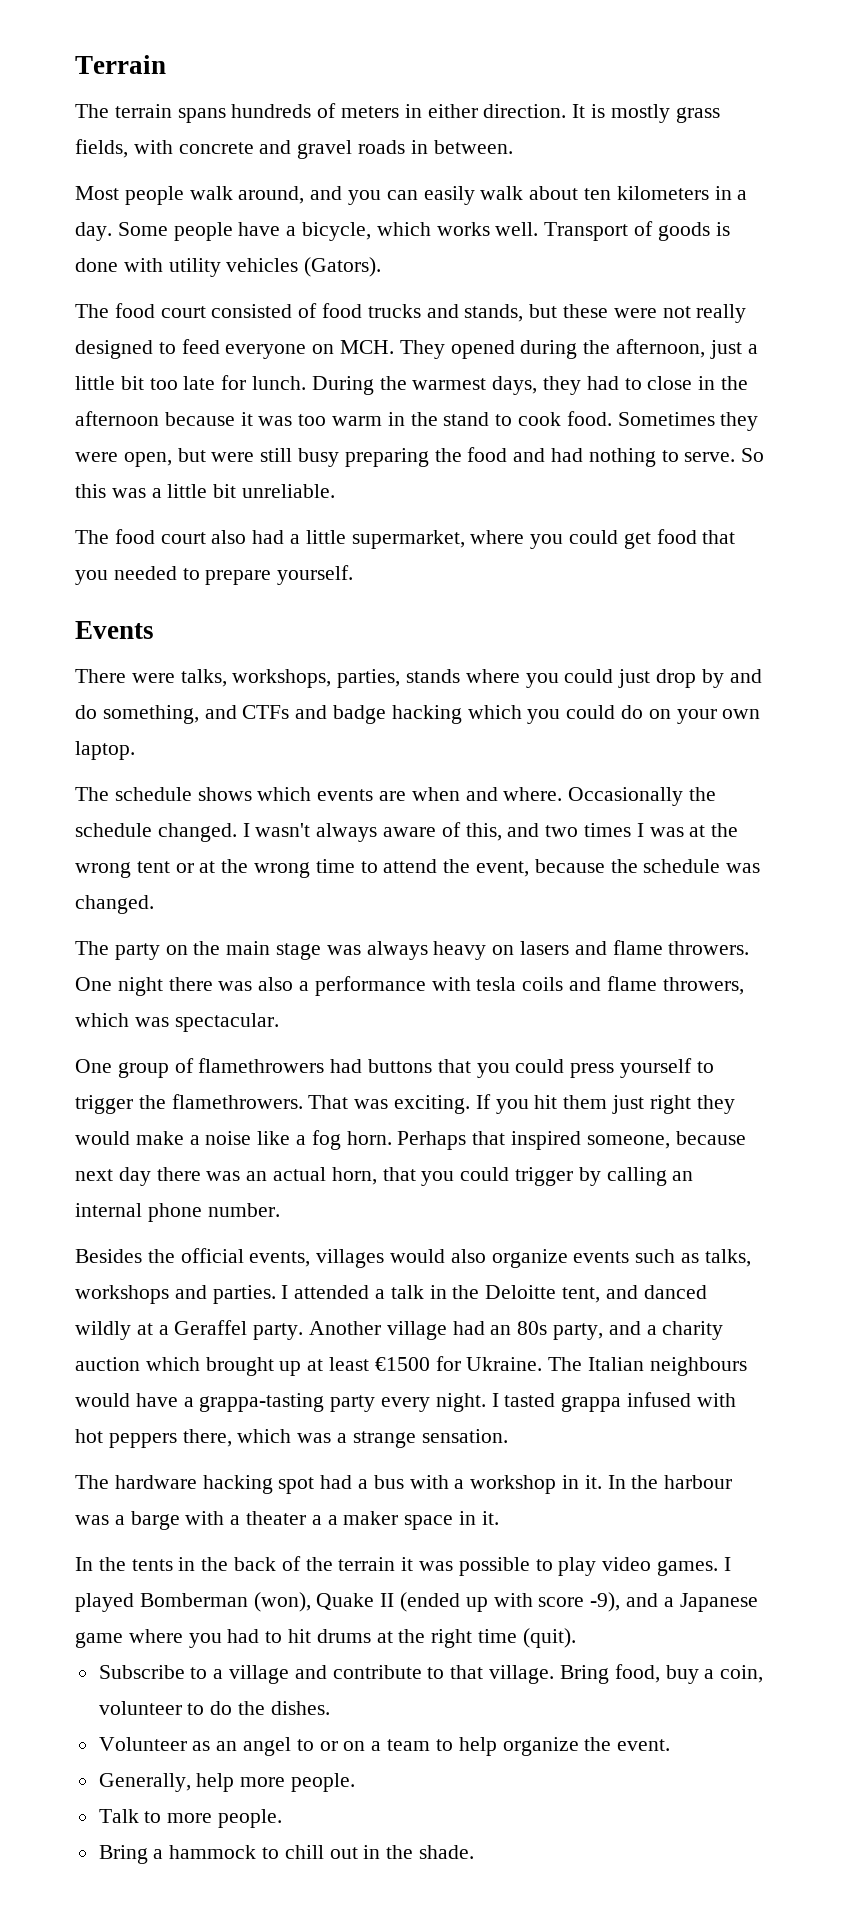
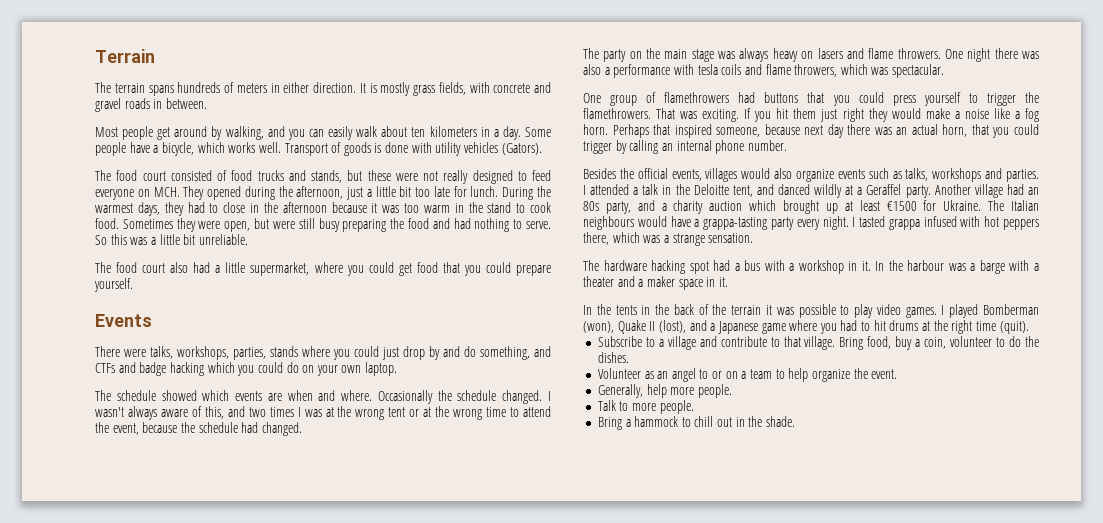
- Most people walk around, and you can easily walk about ten kilometers in a day.
+ Most people get around by walking, and you can easily walk about ten kilometers in a day.
- The food court also had a little supermarket, where you could get food that you needed to prepare yourself.
+ The food court also had a little supermarket, where you could get food that you could prepare yourself.
- The schedule shows which events are when and where.
+ The schedule showed which events are when and where.
- I wasn't always aware of this, and two times I was at the wrong tent or at the wrong time to attend the event, because the schedule was changed.
+ I wasn't always aware of this, and two times I was at the wrong tent or at the wrong time to attend the event, because the schedule had changed.
- In the harbour was a barge with a theater a a maker space in it.
+ In the harbour was a barge with a theater and a maker space in it.
- I played Bomberman (won), Quake II (ended up with score -9), and a Japanese game where you had to hit drums at the right time (quit).
+ I played Bomberman (won), Quake II (lost), and a Japanese game where you had to hit drums at the right time (quit).

